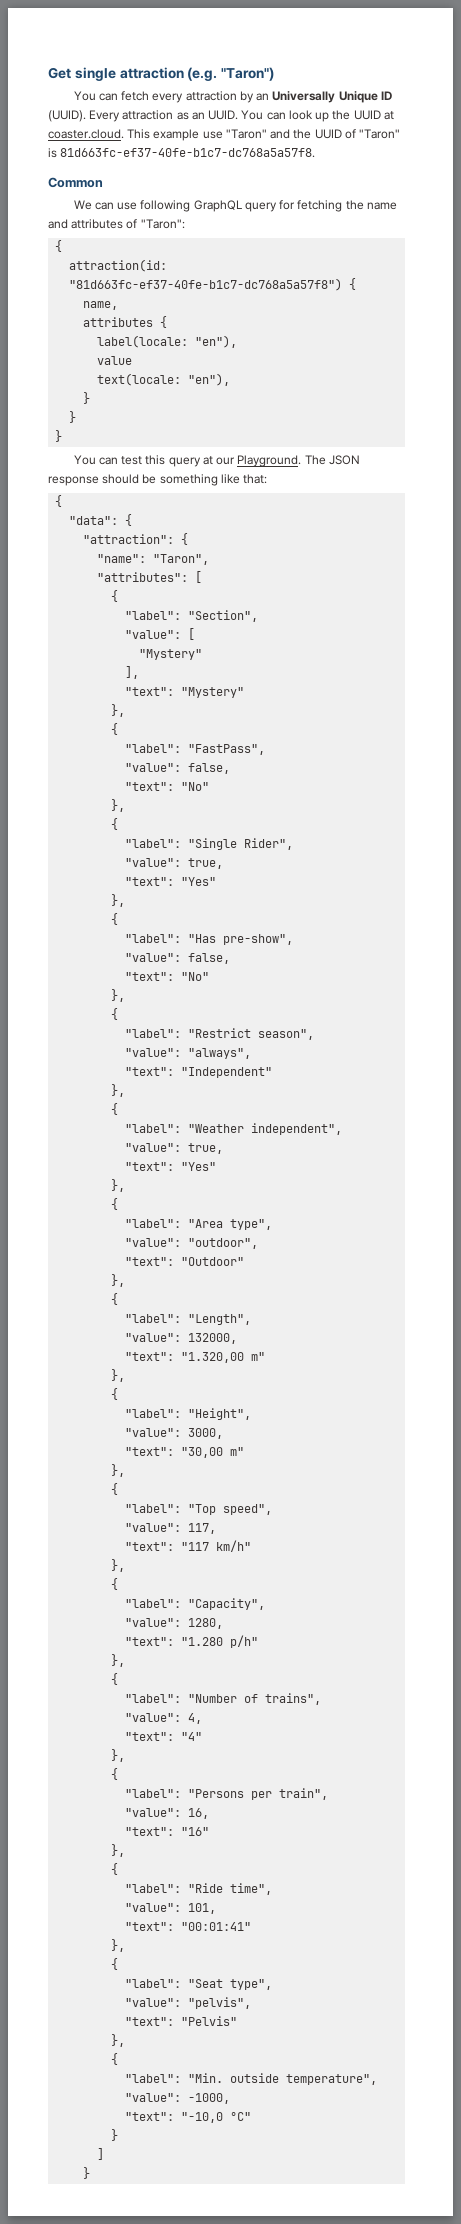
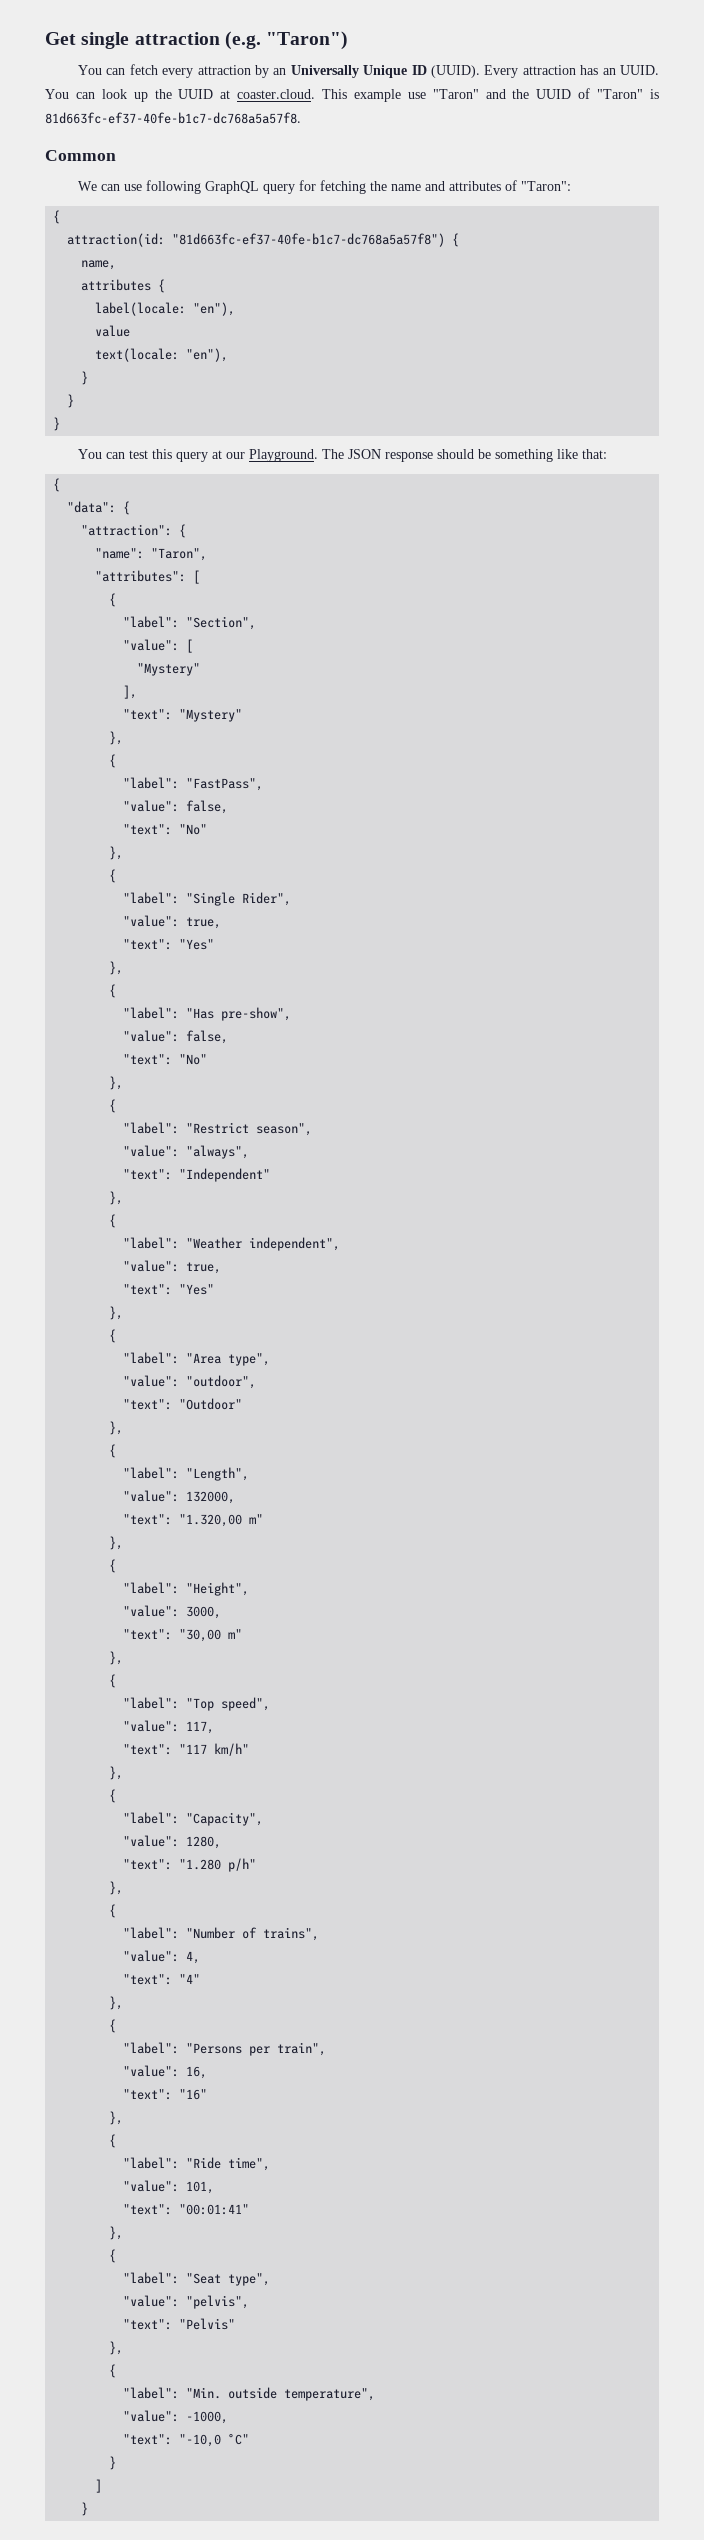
- Every attraction as an UUID.
+ Every attraction has an UUID.

